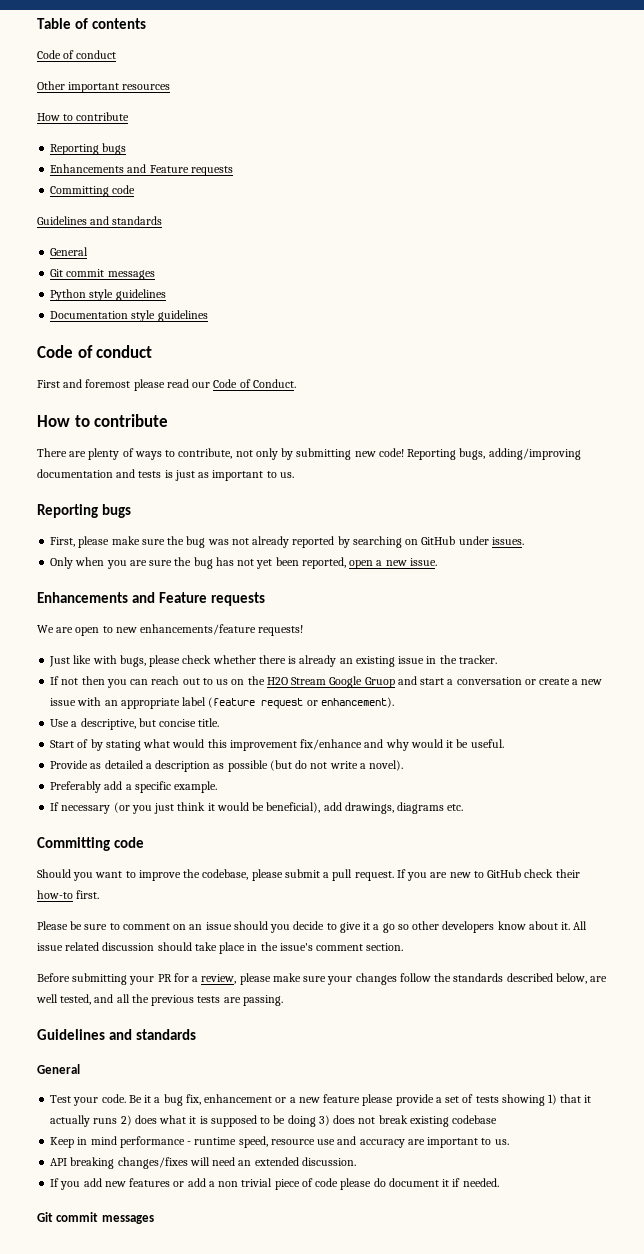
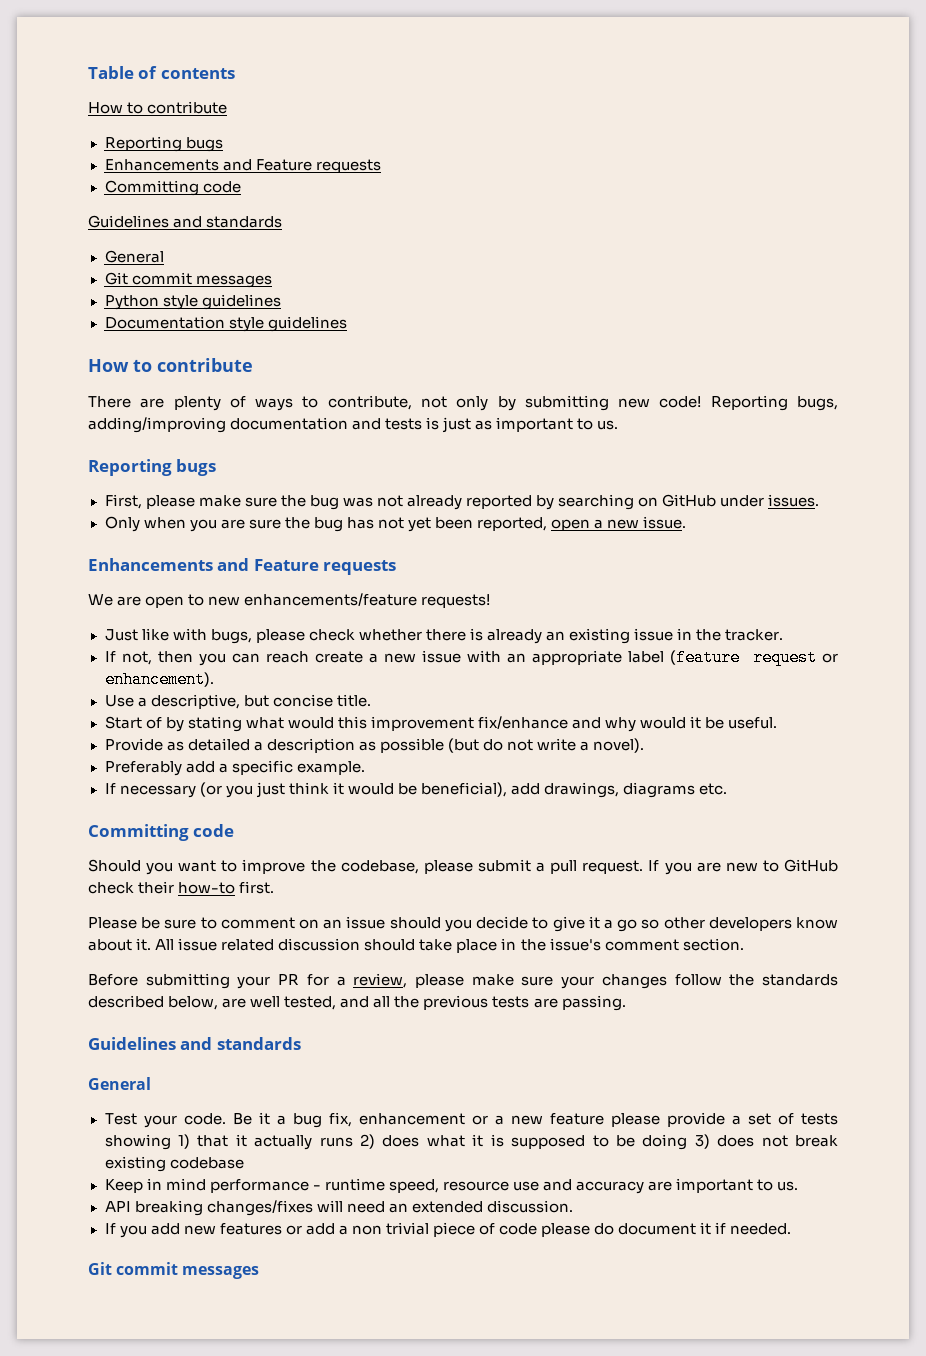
  Table of contents
- Code of conduct
- Other important resources
  Documentation style guidelines
- Code of conduct
- First and foremost please read our Code of Conduct.
- If not then you can reach out to us on the H2O Stream Google Gruop and start a conversation or create a new issue with an appropriate label (feature request or enhancement).
+ If not, then you can reach create a new issue with an appropriate label (feature request or enhancement).

